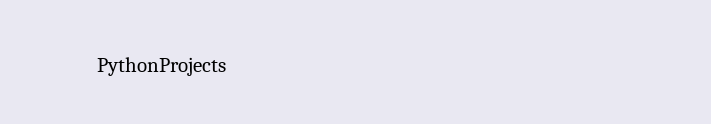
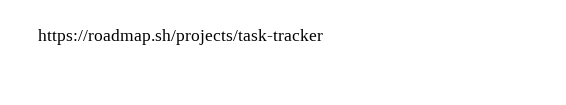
- PythonProjects
+ https://roadmap.sh/projects/task-tracker

